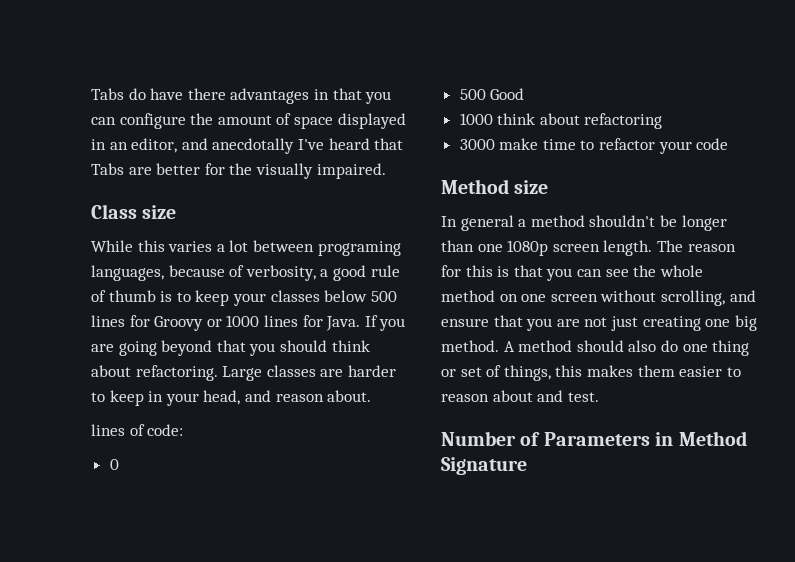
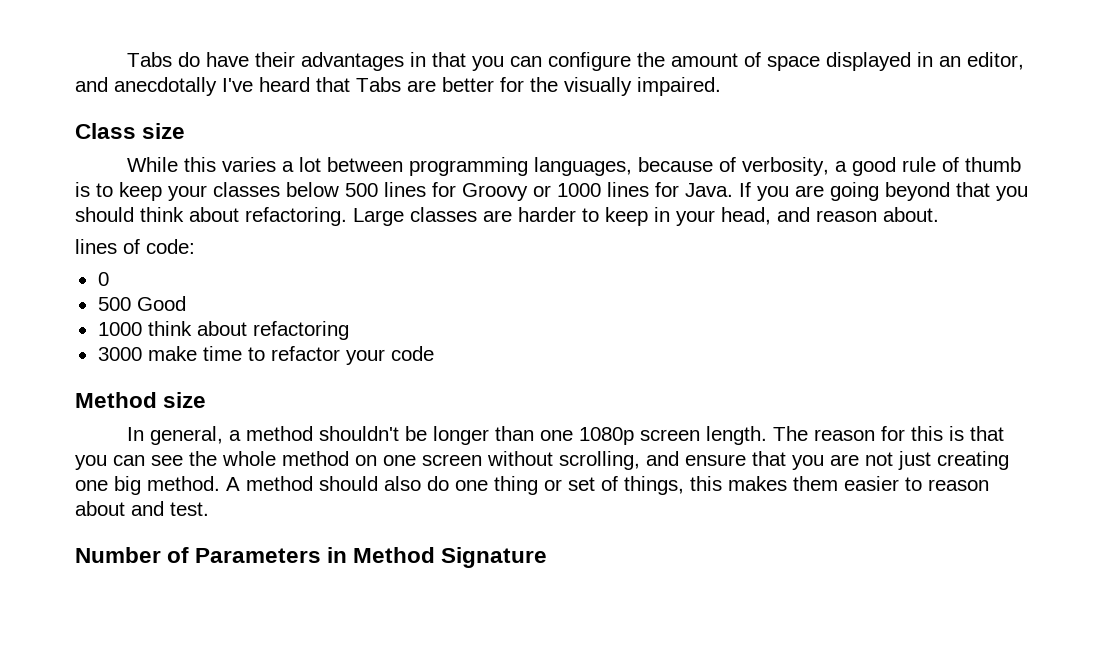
- Tabs do have there advantages in that you can configure the amount of space displayed in an editor, and anecdotally I've heard that Tabs are better for the visually impaired.
+ Tabs do have their advantages in that you can configure the amount of space displayed in an editor, and anecdotally I've heard that Tabs are better for the visually impaired.
- While this varies a lot between programing languages, because of verbosity, a good rule of thumb is to keep your classes below 500 lines for Groovy or 1000 lines for Java.
+ While this varies a lot between programming languages, because of verbosity, a good rule of thumb is to keep your classes below 500 lines for Groovy or 1000 lines for Java.
- In general a method shouldn't be longer than one 1080p screen length.
+ In general, a method shouldn't be longer than one 1080p screen length.

